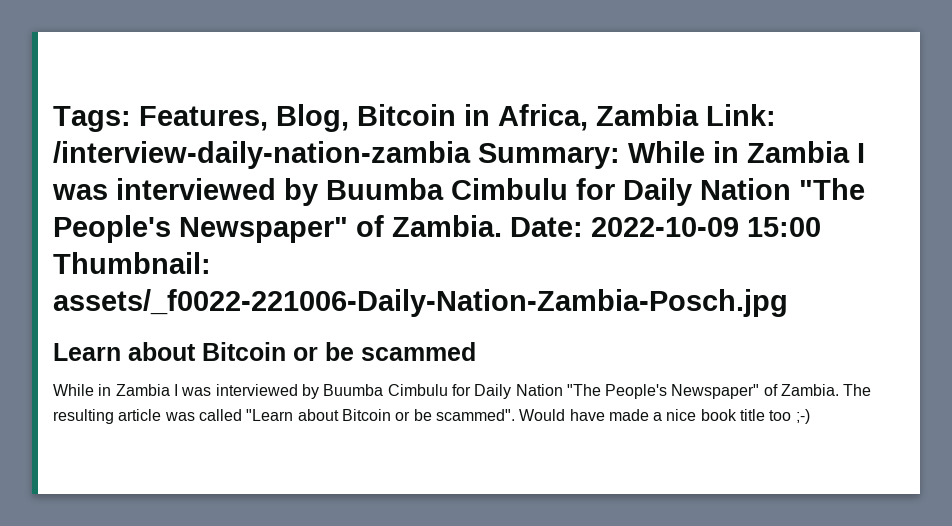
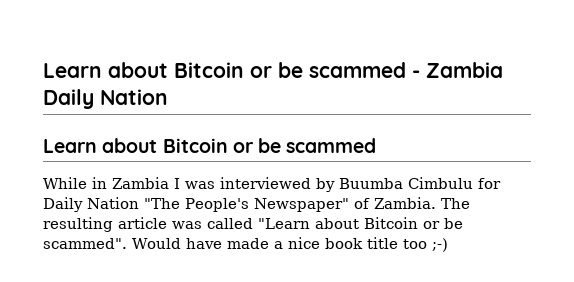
- Tags: Features, Blog, Bitcoin in Africa, Zambia Link: /interview-daily-nation-zambia Summary: While in Zambia I was interviewed by Buumba Cimbulu for Daily Nation "The People's Newspaper" of Zambia. Date: 2022-10-09 15:00 Thumbnail: assets/_f0022-221006-Daily-Nation-Zambia-Posch.jpg
+ Learn about Bitcoin or be scammed - Zambia Daily Nation

